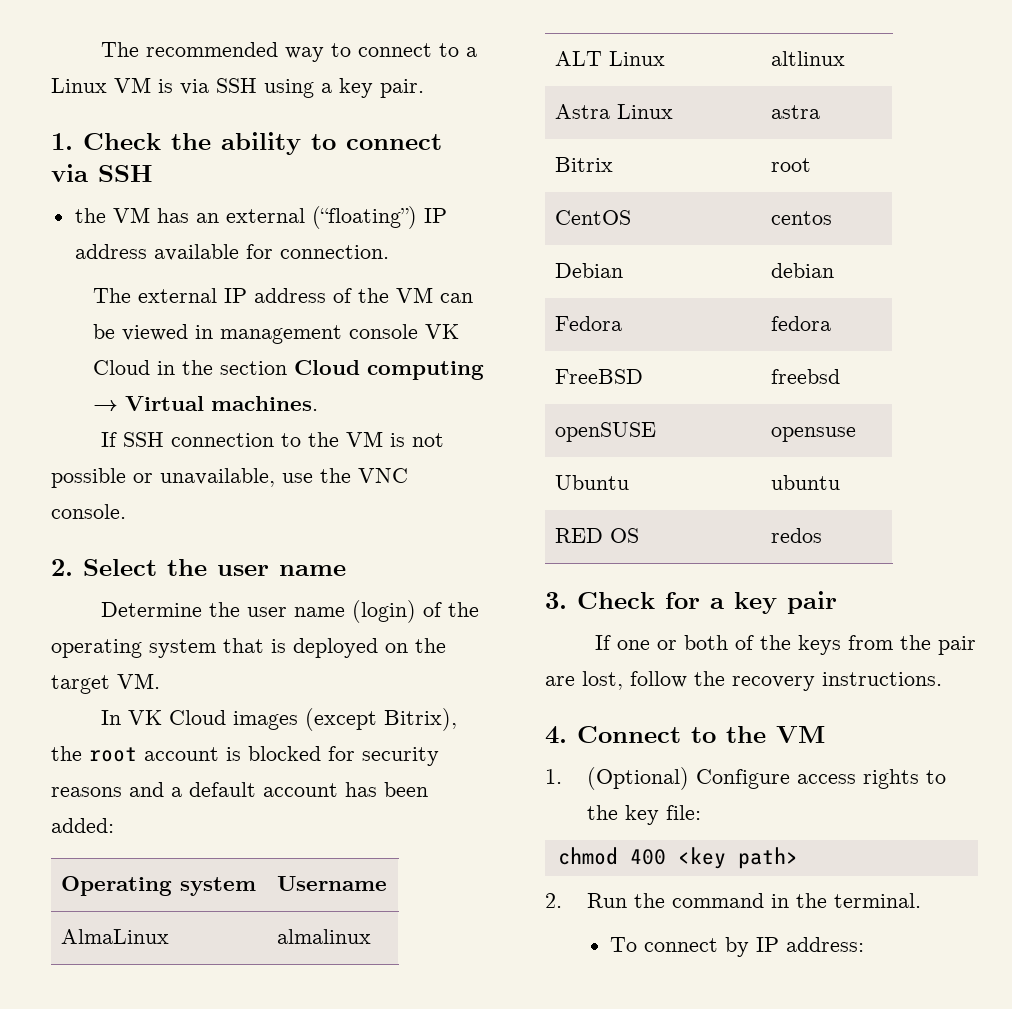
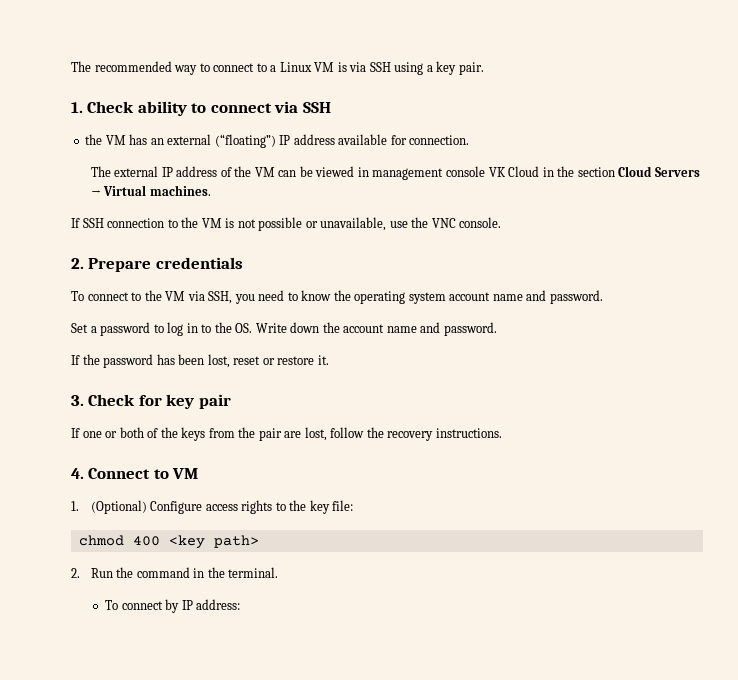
- 1. Check the ability to connect via SSH
+ 1. Check ability to connect via SSH
- The external IP address of the VM can be viewed in management console VK Cloud in the section Cloud computing → Virtual machines.
+ The external IP address of the VM can be viewed in management console VK Cloud in the section Cloud Servers → Virtual machines.
- 2. Select the user name
- Determine the user name (login) of the operating system that is deployed on the target VM.
- In VK Cloud images (except Bitrix), the root account is blocked for security reasons and a default account has been added:
- Operating system | Username
- AlmaLinux | almalinux
- ALT Linux | altlinux
- Astra Linux | astra
- Bitrix | root
- CentOS | centos
- Debian | debian
- Fedora | fedora
- FreeBSD | freebsd
- openSUSE | opensuse
- Ubuntu | ubuntu
- RED OS | redos
+ 2. Prepare credentials
+ To connect to the VM via SSH, you need to know the operating system account name and password.
+ Set a password to log in to the OS. Write down the account name and password.
+ If the password has been lost, reset or restore it.
- 3. Check for a key pair
+ 3. Check for key pair
- 4. Connect to the VM
+ 4. Connect to VM

